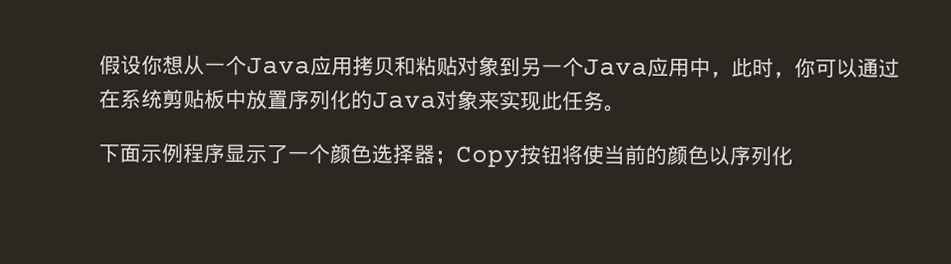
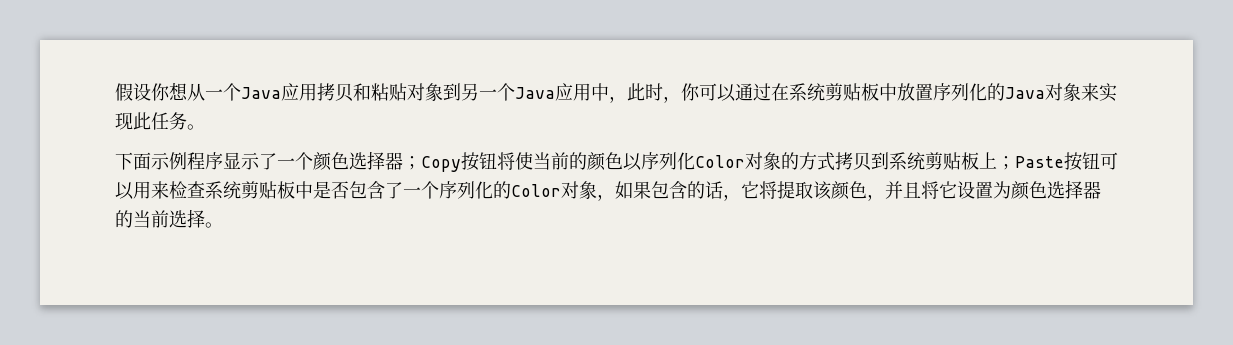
- 下面示例程序显示了一个颜色选择器；Copy按钮将使当前的颜色以序列化
+ 下面示例程序显示了一个颜色选择器；Copy按钮将使当前的颜色以序列化Color对象的方式拷贝到系统剪贴板上；Paste按钮可以用来检查系统剪贴板中是否包含了一个序列化的Color对象，如果包含的话，它将提取该颜色，并且将它设置为颜色选择器的当前选择。

